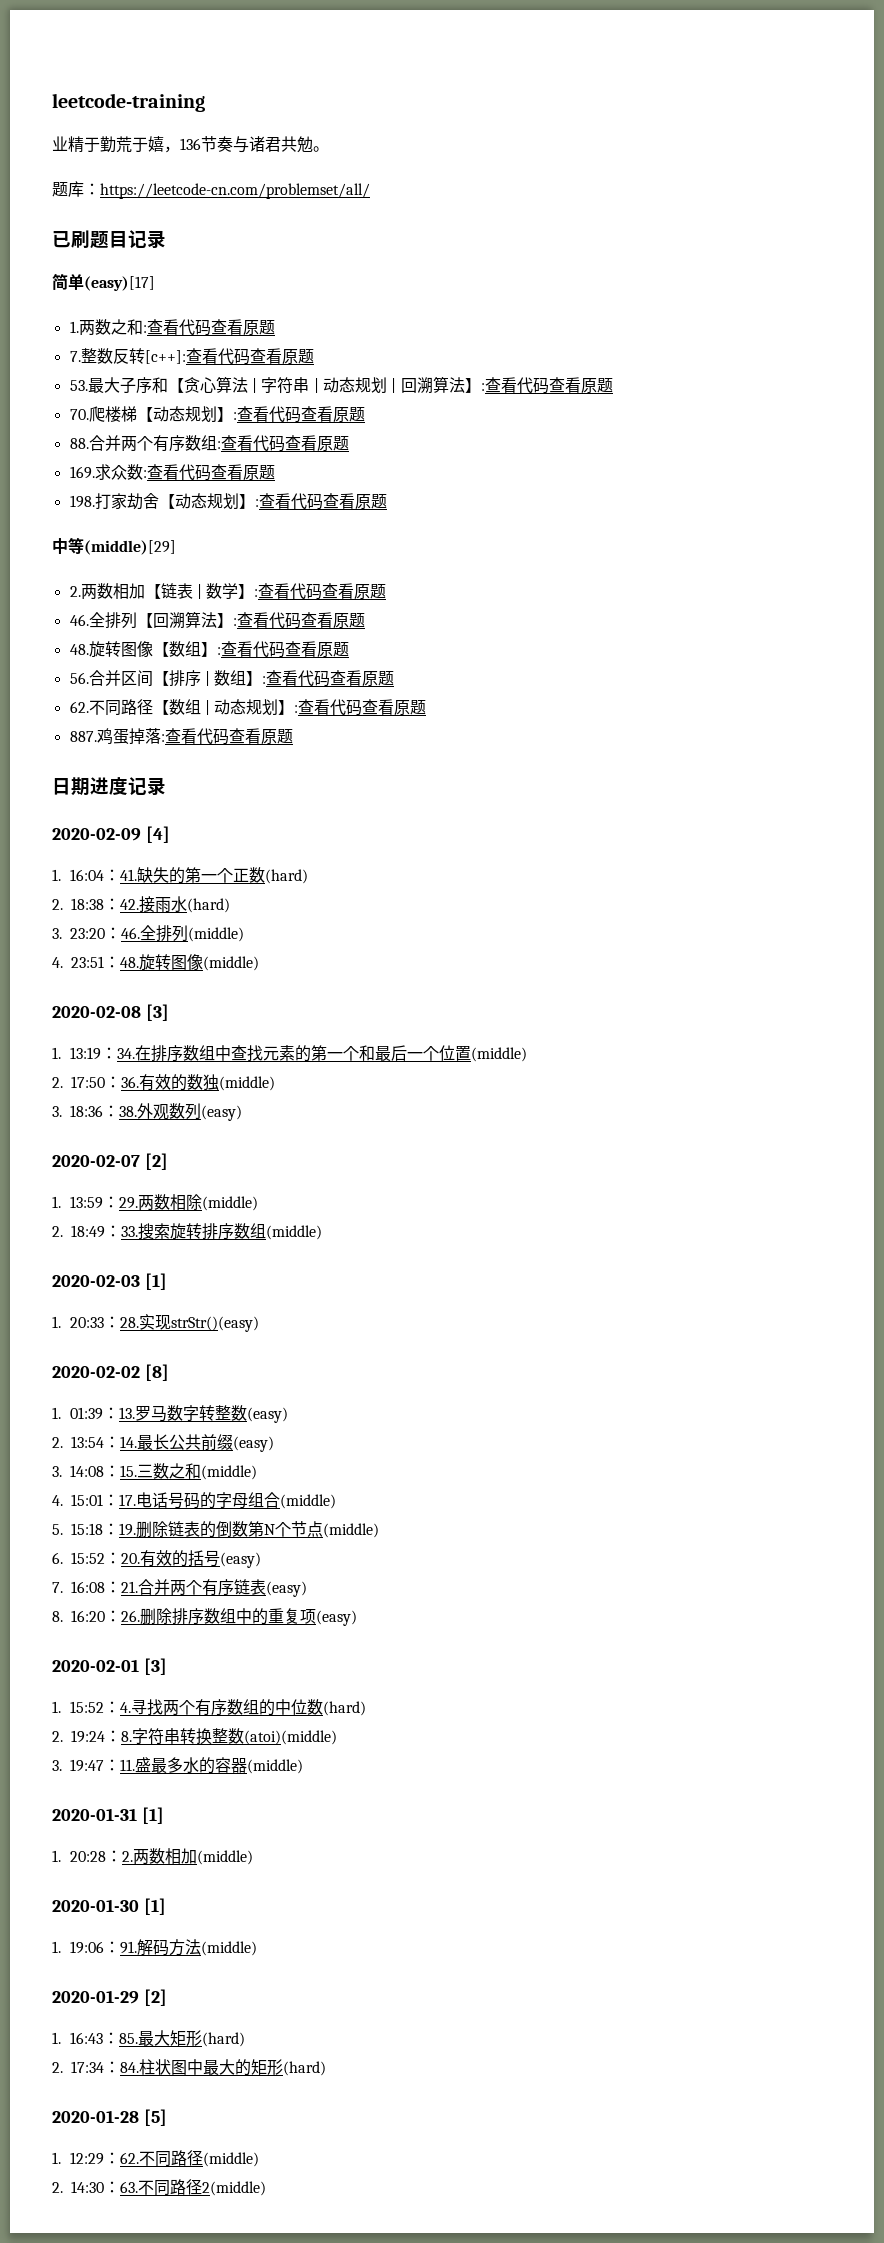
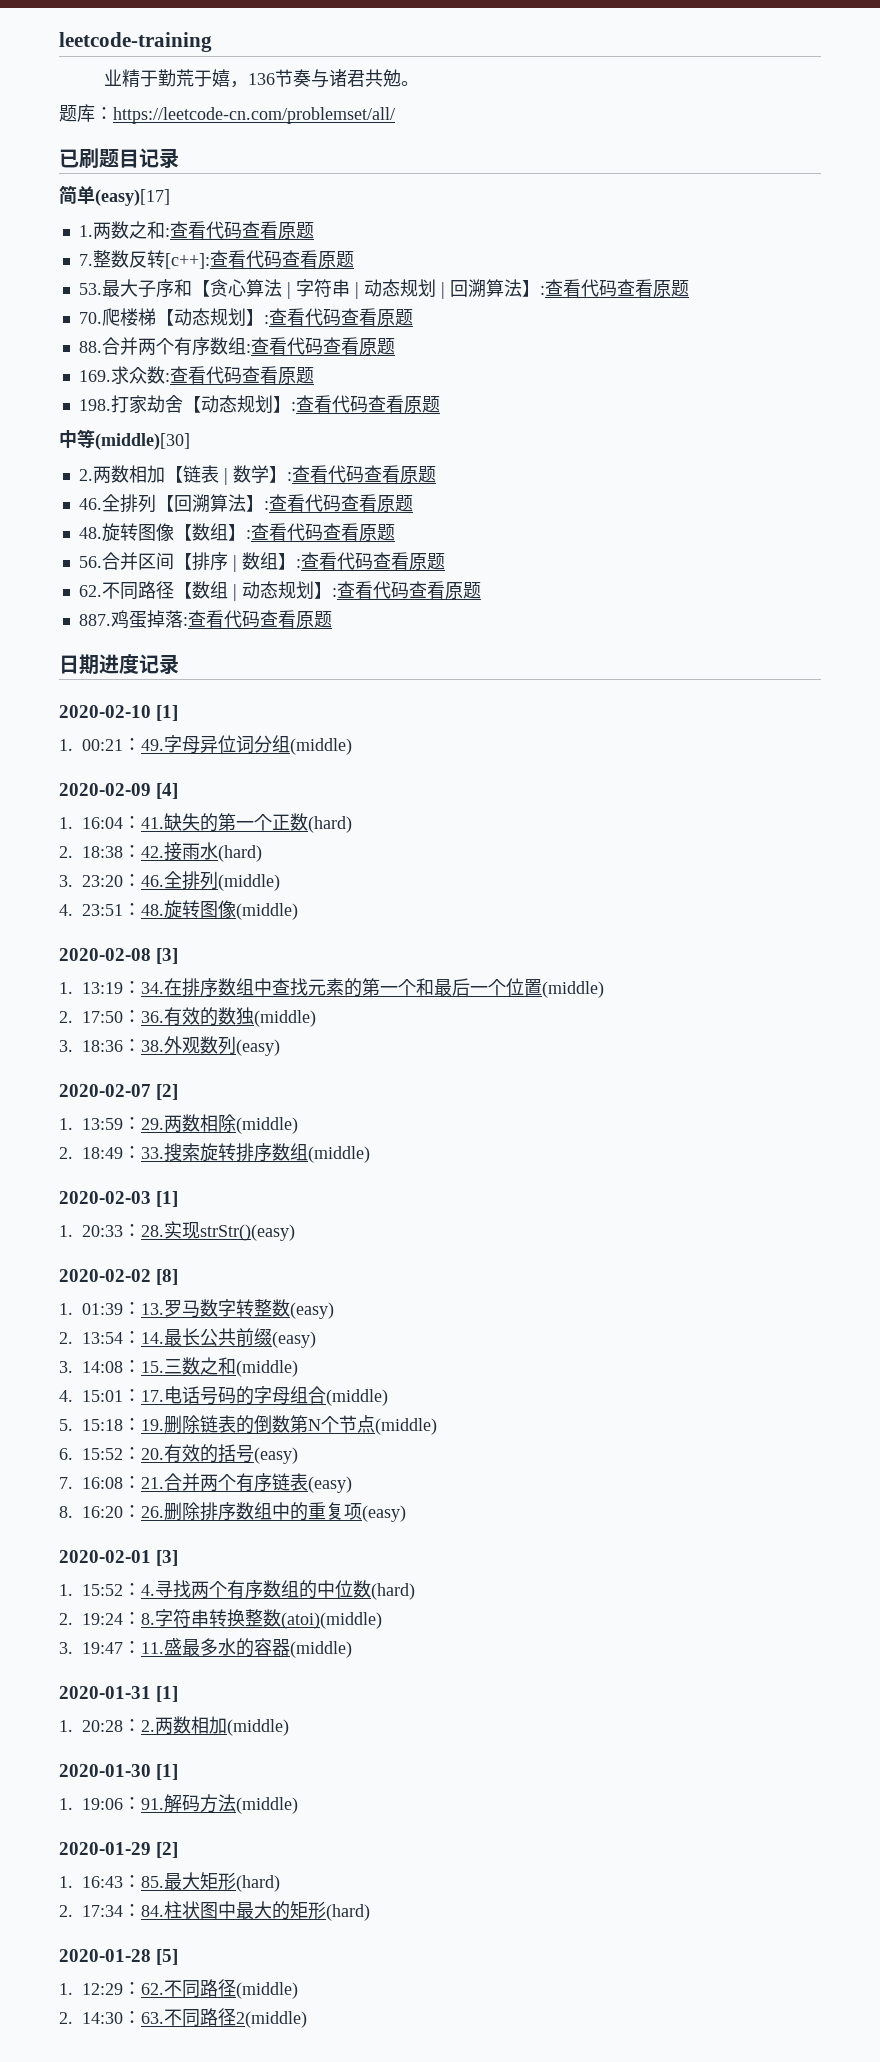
- 中等(middle)[29]
+ 中等(middle)[30]
+ 2020-02-10 [1]
+ 1. 00:21：49.字母异位词分组(middle)

